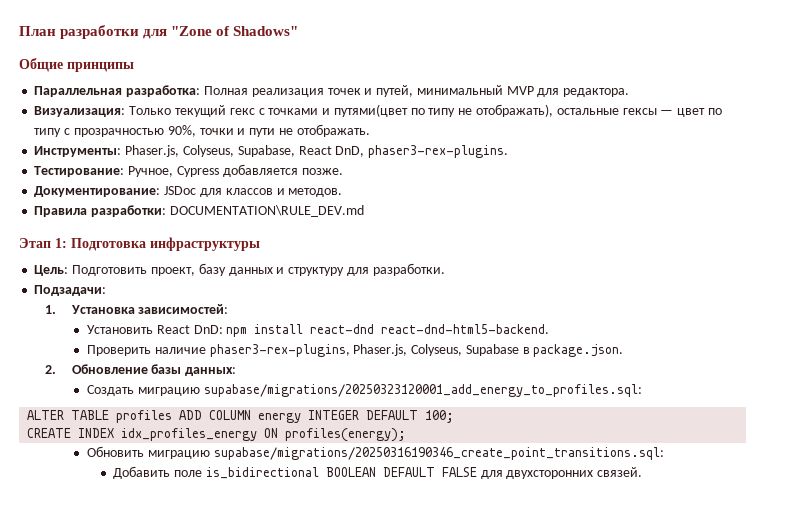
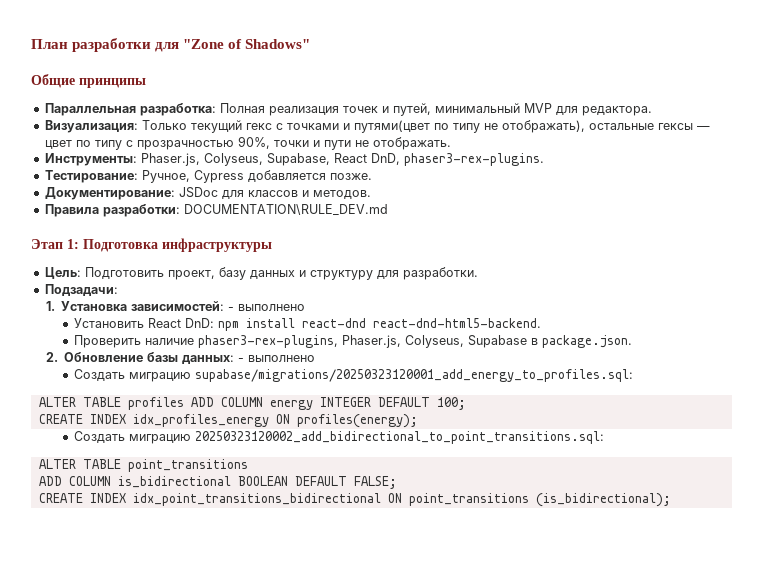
- 1. Установка зависимостей:
+ 1. Установка зависимостей: - выполнено
- 2. Обновление базы данных:
+ 2. Обновление базы данных: - выполнено
- Обновить миграцию supabase/migrations/20250316190346_create_point_transitions.sql:
- Добавить поле is_bidirectional BOOLEAN DEFAULT FALSE для двухсторонних связей.
+ Cоздать миграцию 20250323120002_add_bidirectional_to_point_transitions.sql:
+ ALTER TABLE point_transitions
+ ADD COLUMN is_bidirectional BOOLEAN DEFAULT FALSE;
+ CREATE INDEX idx_point_transitions_bidirectional ON point_transitions (is_bidirectional);

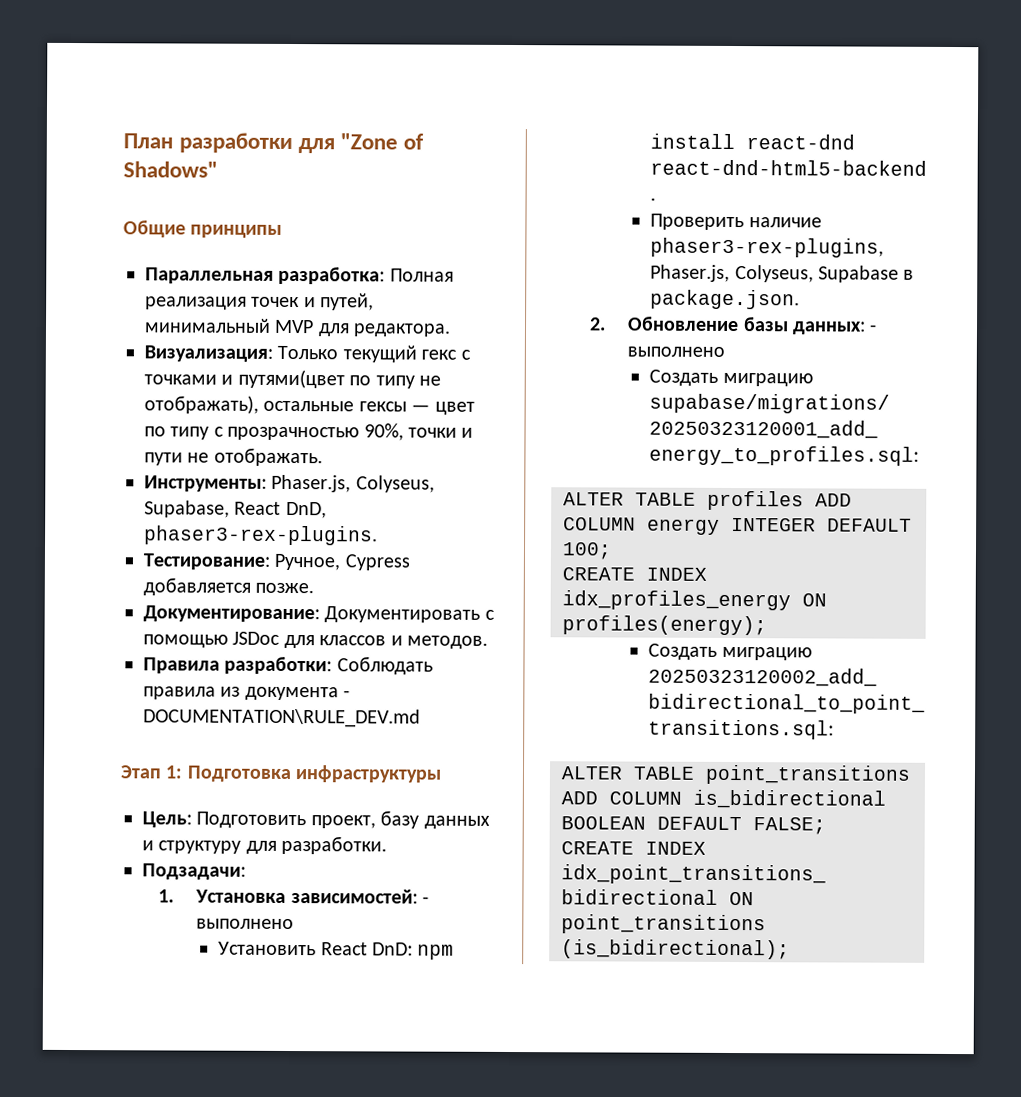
- Документирование: JSDoc для классов и методов.
+ Документирование: Документировать с помощью JSDoc для классов и методов.
- Правила разработки: DOCUMENTATION\RULE_DEV.md
+ Правила разработки: Соблюдать правила из документа - DOCUMENTATION\RULE_DEV.md

